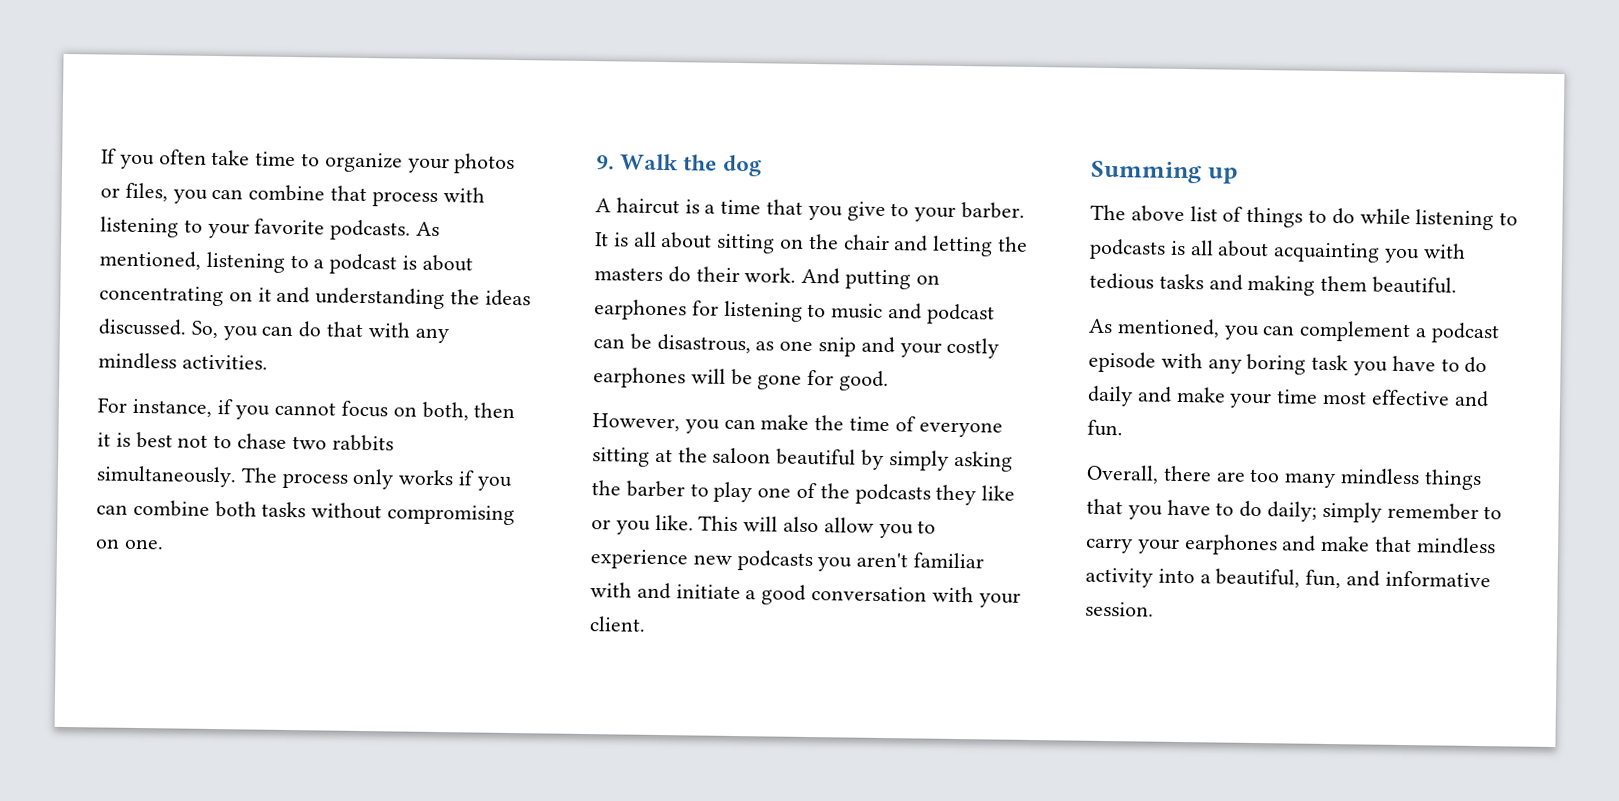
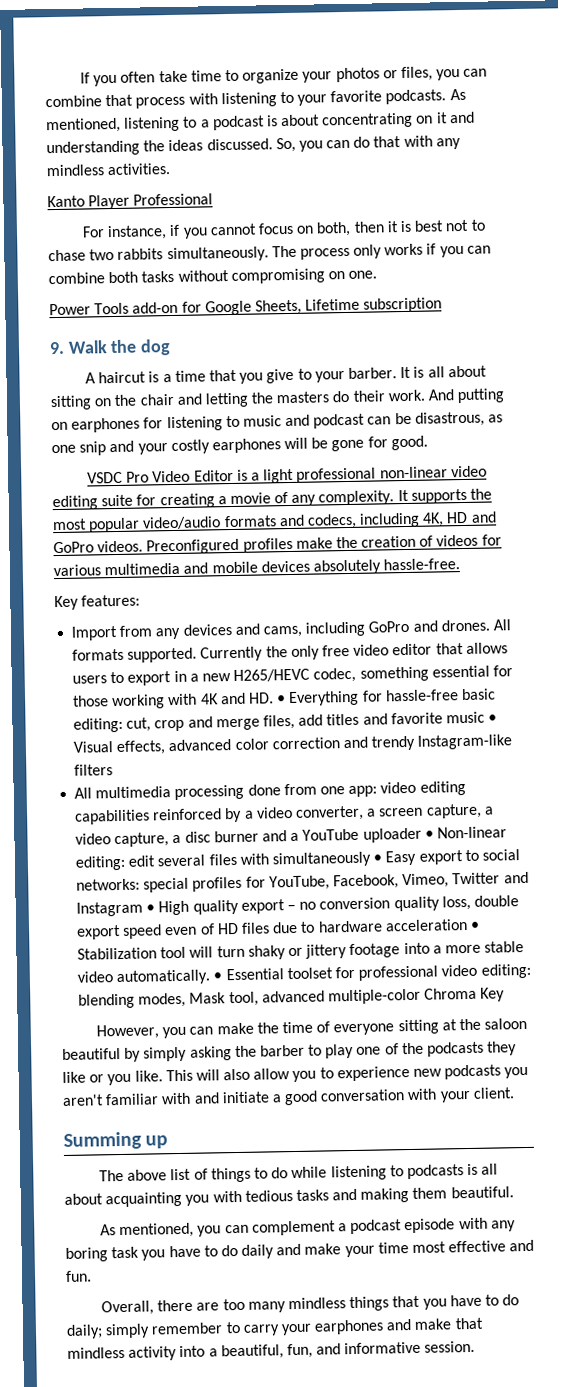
+ Kanto Player Professional
+ Power Tools add-on for Google Sheets, Lifetime subscription
+ VSDC Pro Video Editor is a light professional non-linear video editing suite for creating a movie of any complexity. It supports the most popular video/audio formats and codecs, including 4K, HD and GoPro videos. Preconfigured profiles make the creation of videos for various multimedia and mobile devices absolutely hassle-free.
+ Key features:
+ Import from any devices and cams, including GoPro and drones. All formats supported. Сurrently the only free video editor that allows users to export in a new H265/HEVC codec, something essential for those working with 4K and HD. • Everything for hassle-free basic editing: cut, crop and merge files, add titles and favorite music • Visual effects, advanced color correction and trendy Instagram-like filters
+ All multimedia processing done from one app: video editing capabilities reinforced by a video converter, a screen capture, a video capture, a disc burner and a YouTube uploader • Non-linear editing: edit several files with simultaneously • Easy export to social networks: special profiles for YouTube, Facebook, Vimeo, Twitter and Instagram • High quality export – no conversion quality loss, double export speed even of HD files due to hardware acceleration • Stabilization tool will turn shaky or jittery footage into a more stable video automatically. • Essential toolset for professional video editing: blending modes, Mask tool, advanced multiple-color Chroma Key

